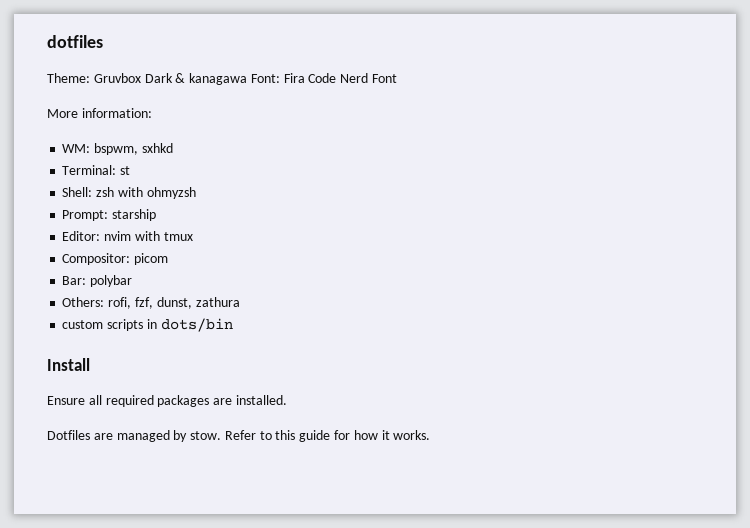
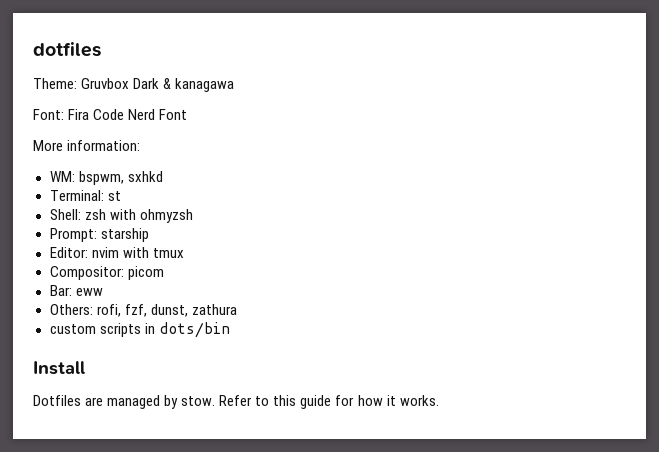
- Theme: Gruvbox Dark & kanagawa Font: Fira Code Nerd Font
+ Theme: Gruvbox Dark & kanagawa
+ Font: Fira Code Nerd Font
- Bar: polybar
+ Bar: eww
- Ensure all required packages are installed.

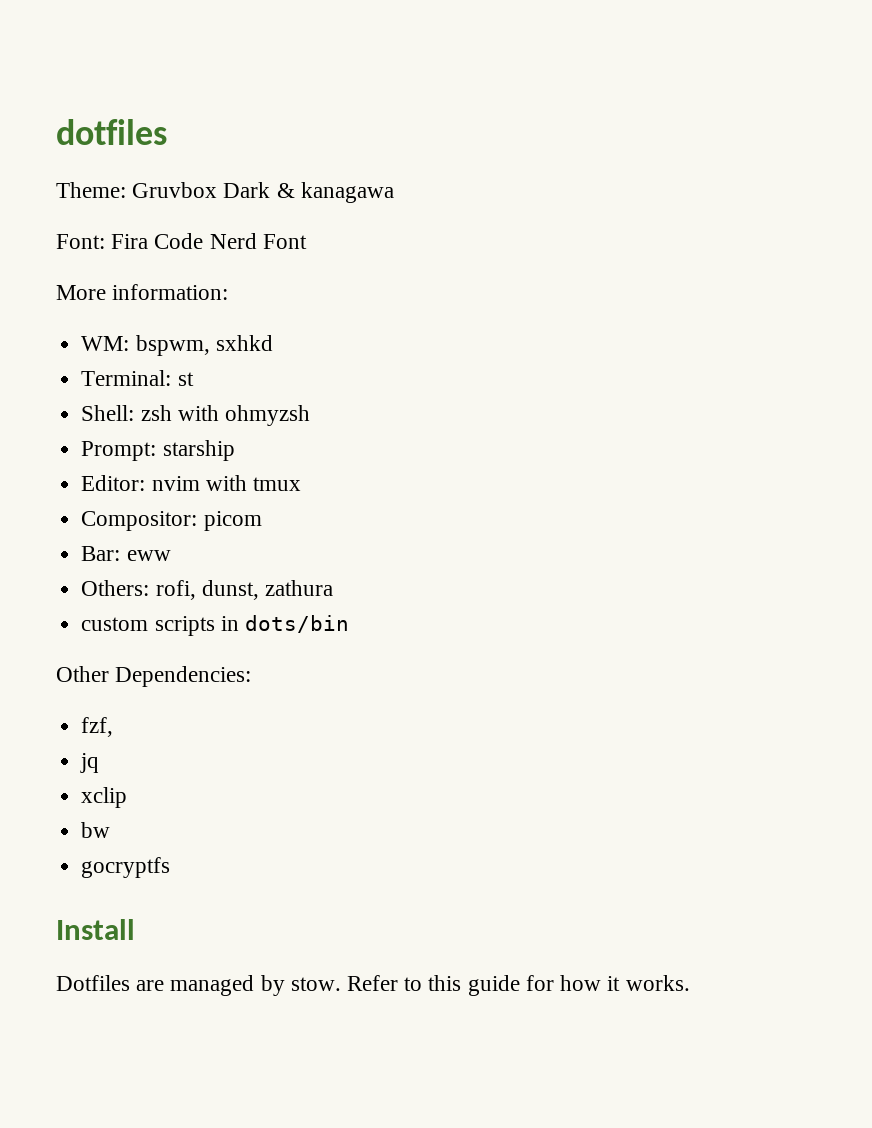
- Others: rofi, fzf, dunst, zathura
+ Others: rofi, dunst, zathura
+ Other Dependencies:
+ fzf,
+ jq
+ xclip
+ bw
+ gocryptfs

